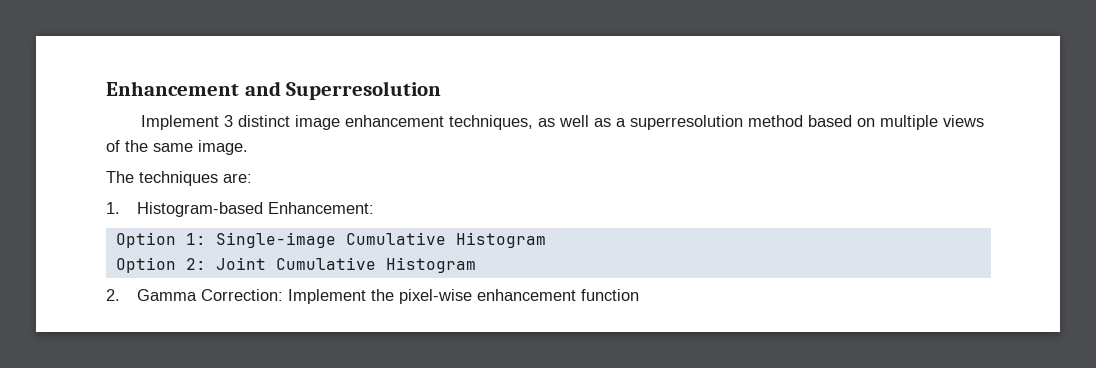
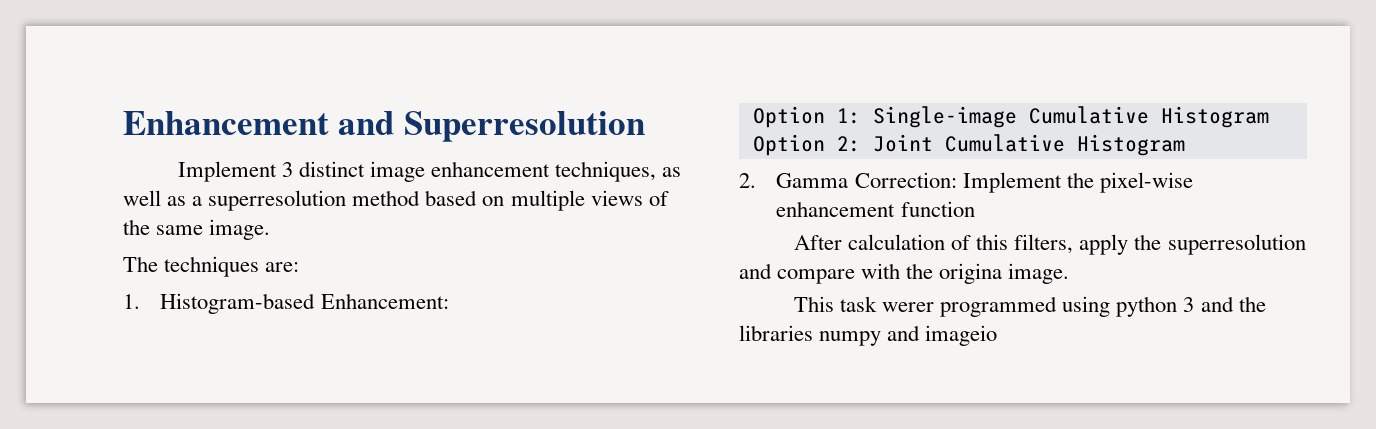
+ After calculation of this filters, apply the superresolution and compare with the origina image.
+ This task werer programmed using python 3 and the libraries numpy and imageio

